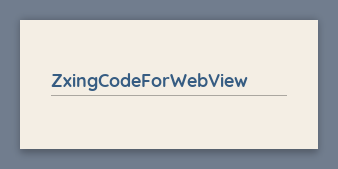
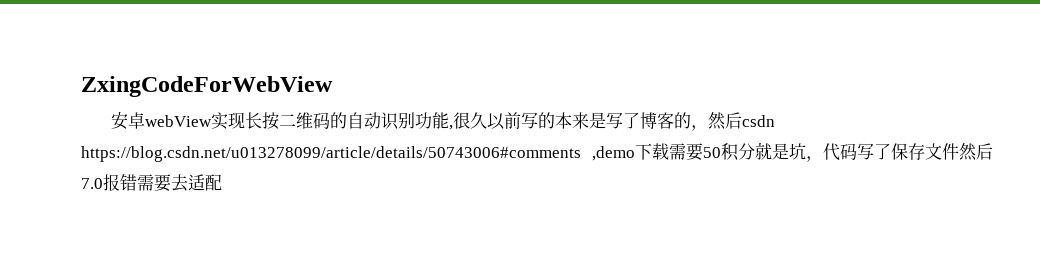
+ 安卓webView实现长按二维码的自动识别功能,很久以前写的本来是写了博客的，然后csdn https://blog.csdn.net/u013278099/article/details/50743006#comments ,demo下载需要50积分就是坑，代码写了保存文件然后7.0报错需要去适配

